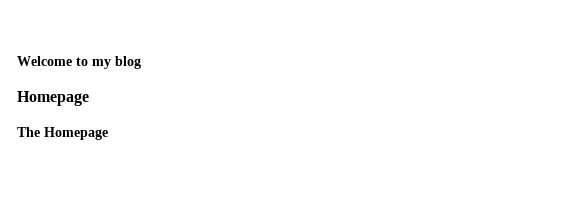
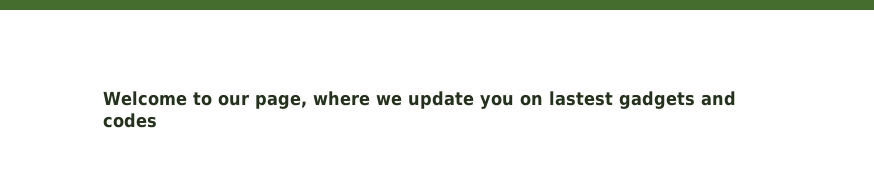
- Welcome to my blog
- Homepage
- The Homepage
+ Welcome to our page, where we update you on lastest gadgets and codes

